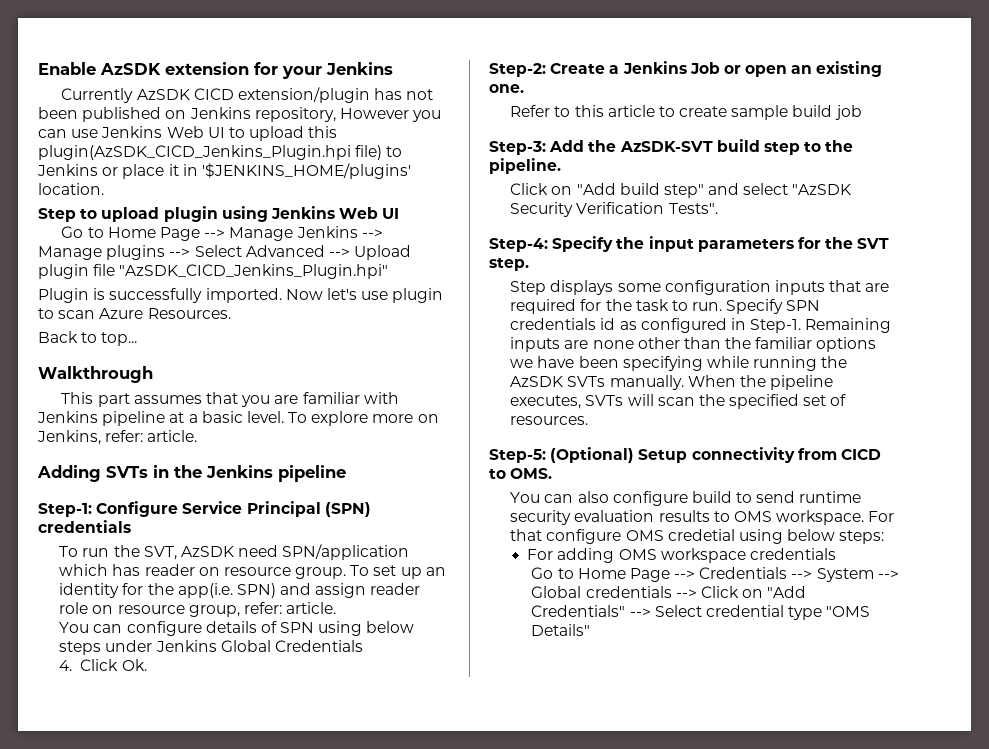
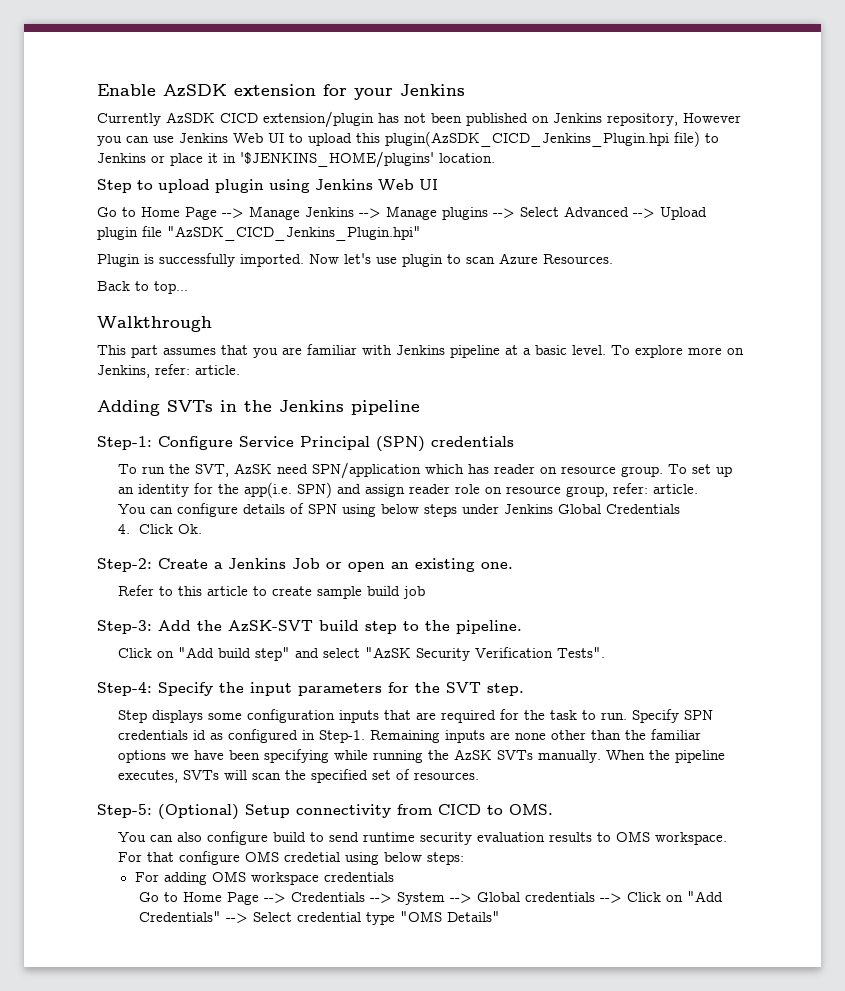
- To run the SVT, AzSDK need SPN/application which has reader on resource group.
+ To run the SVT, AzSK need SPN/application which has reader on resource group.
- Step-3: Add the AzSDK-SVT build step to the pipeline.
+ Step-3: Add the AzSK-SVT build step to the pipeline.
- Click on "Add build step" and select "AzSDK Security Verification Tests".
+ Click on "Add build step" and select "AzSK Security Verification Tests".
- Remaining inputs are none other than the familiar options we have been specifying while running the AzSDK SVTs manually.
+ Remaining inputs are none other than the familiar options we have been specifying while running the AzSK SVTs manually.

